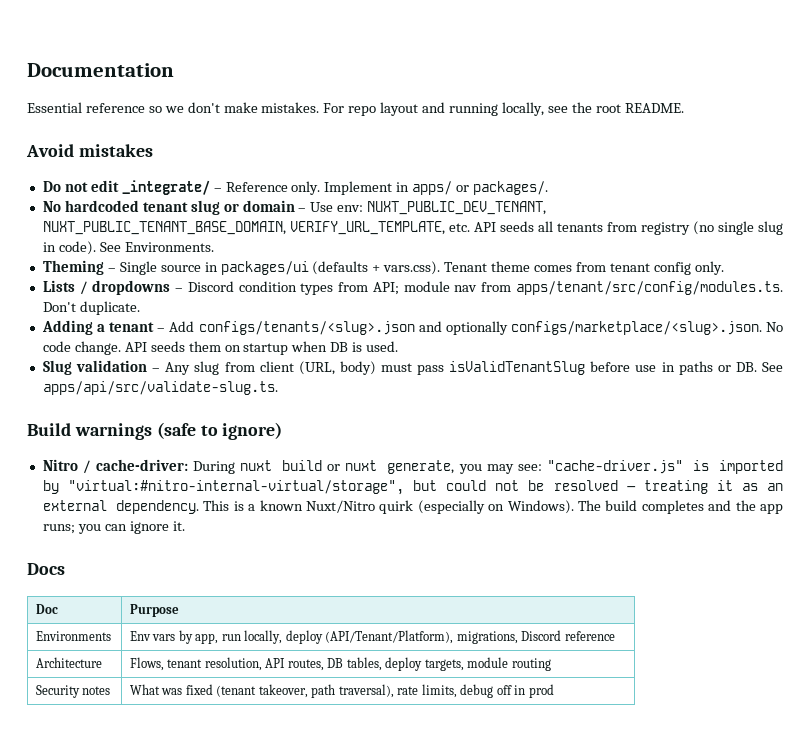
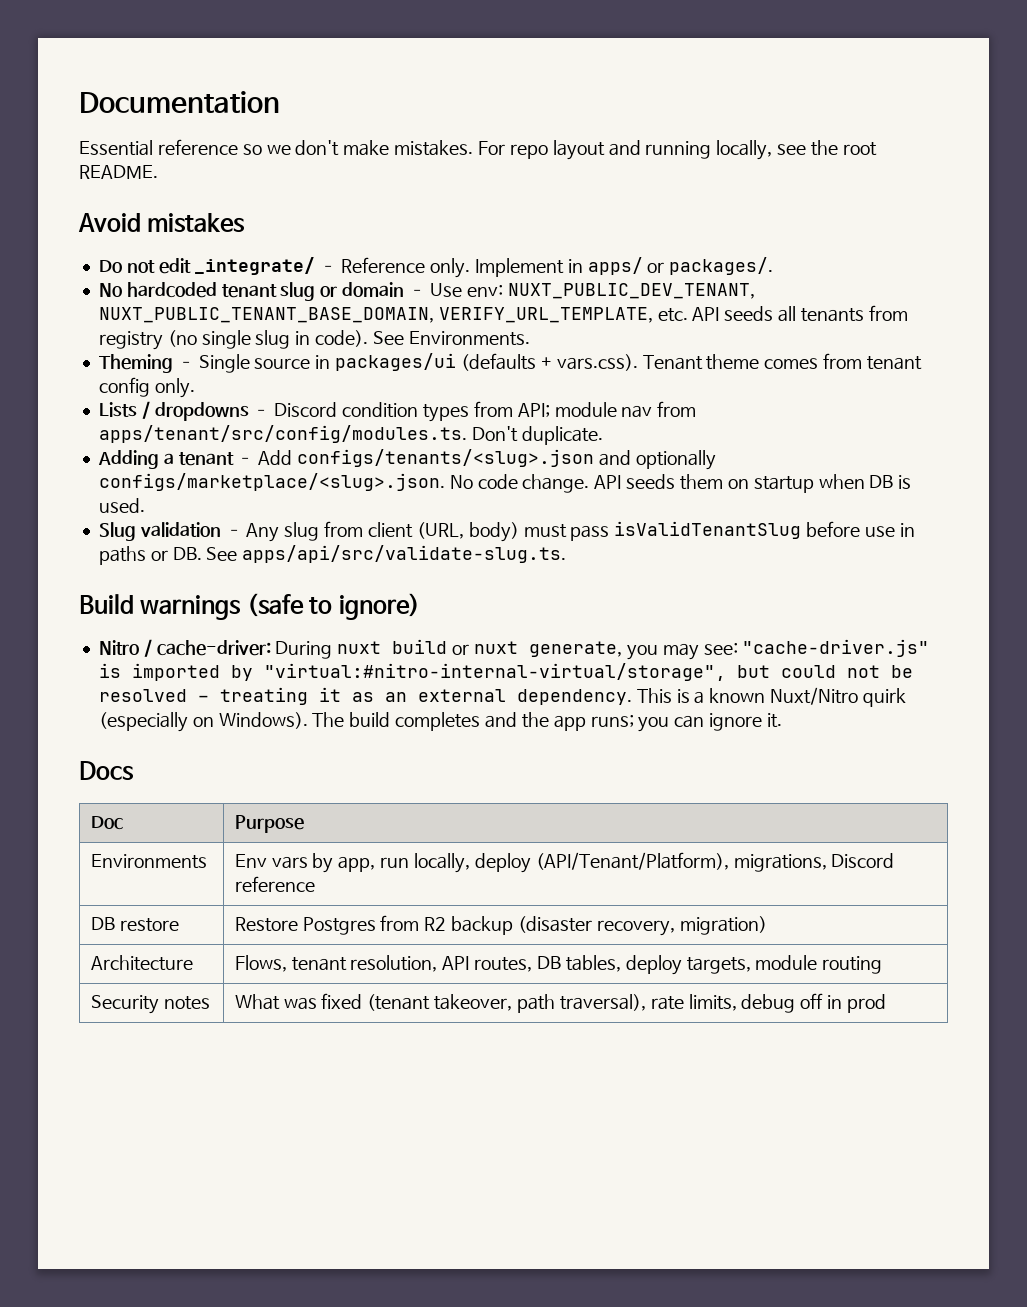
+ DB restore | Restore Postgres from R2 backup (disaster recovery, migration)

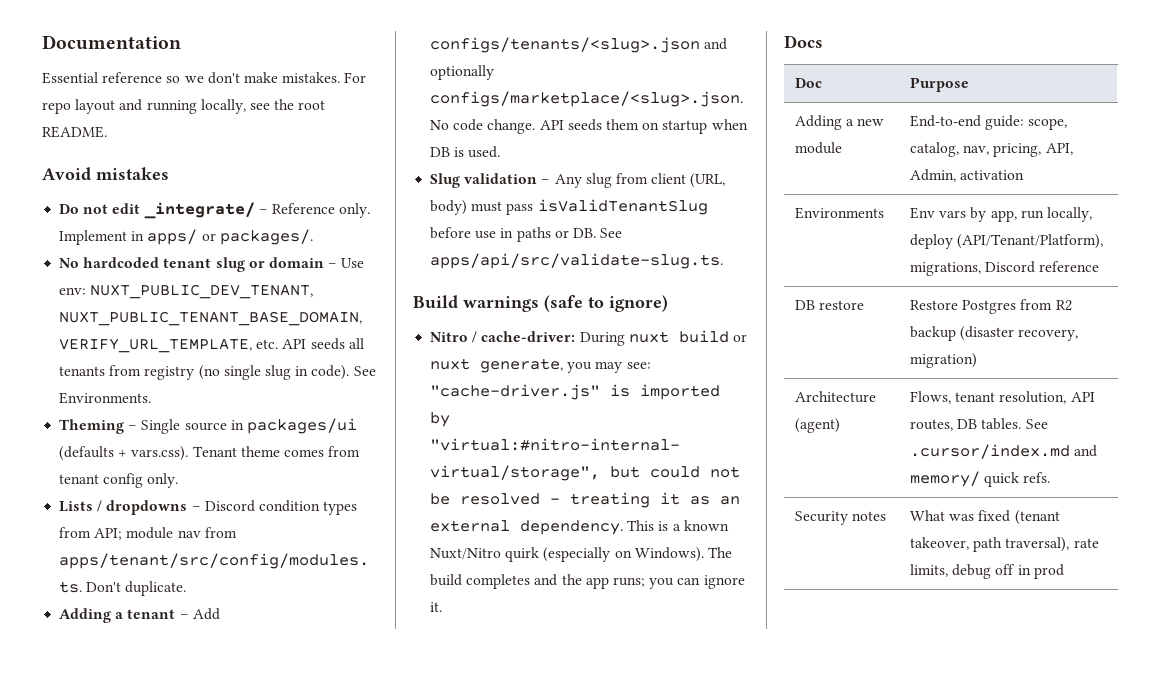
+ Adding a new module | End-to-end guide: scope, catalog, nav, pricing, API, Admin, activation
- Architecture | Flows, tenant resolution, API routes, DB tables, deploy targets, module routing
+ Architecture (agent) | Flows, tenant resolution, API routes, DB tables. See .cursor/index.md and memory/ quick refs.

